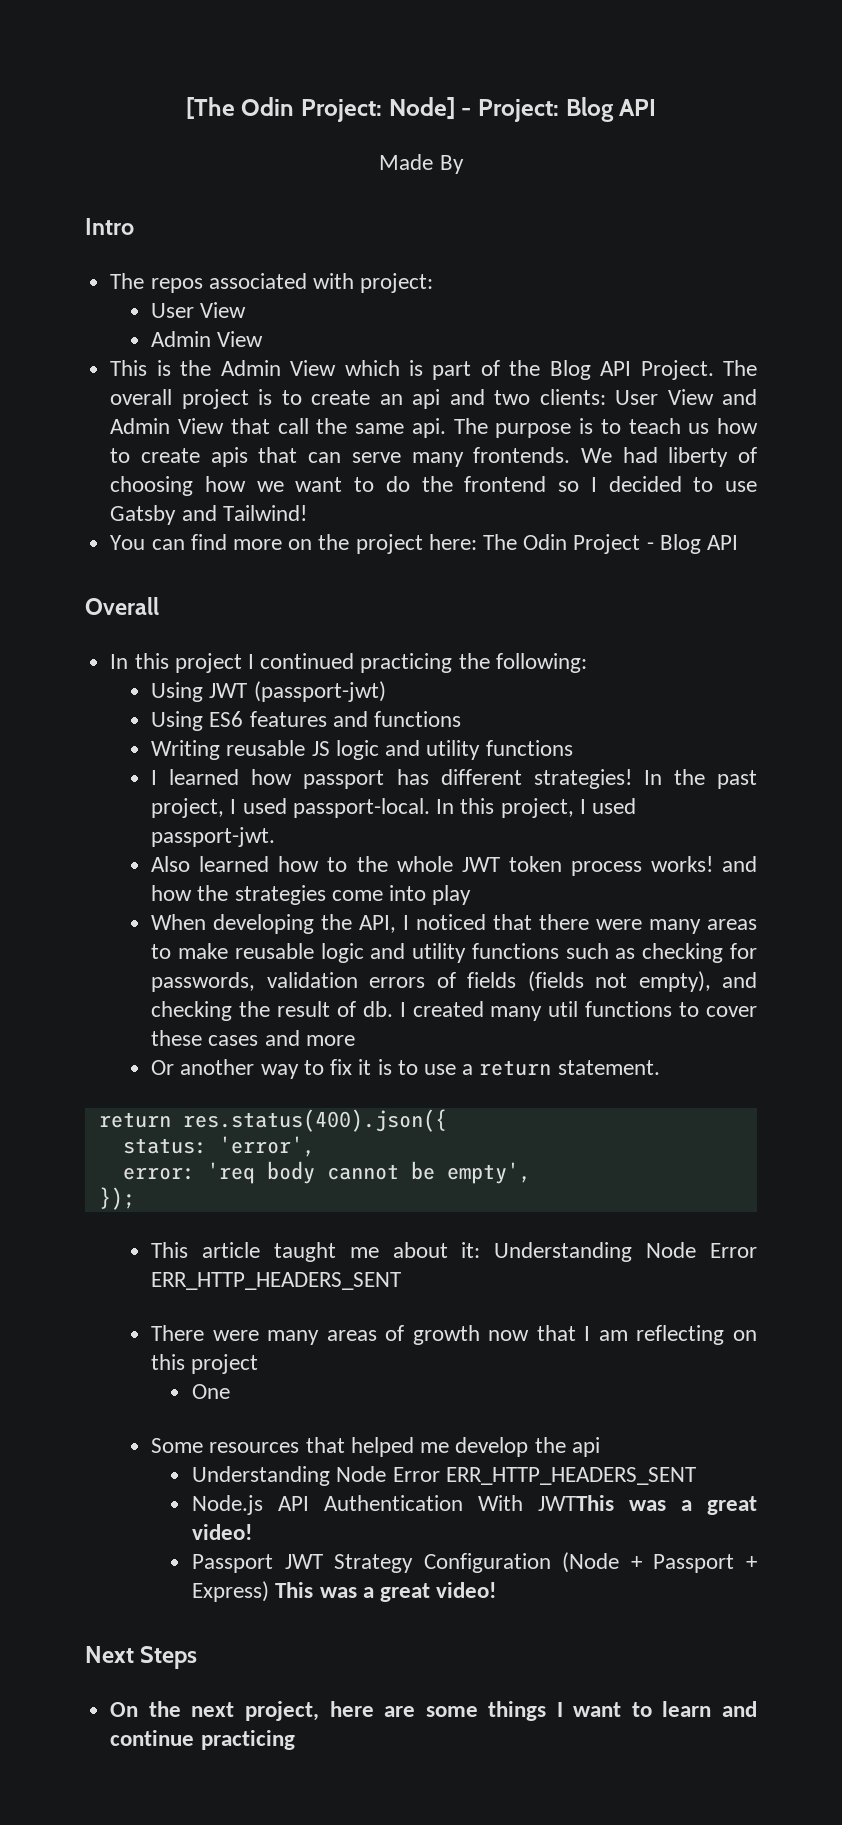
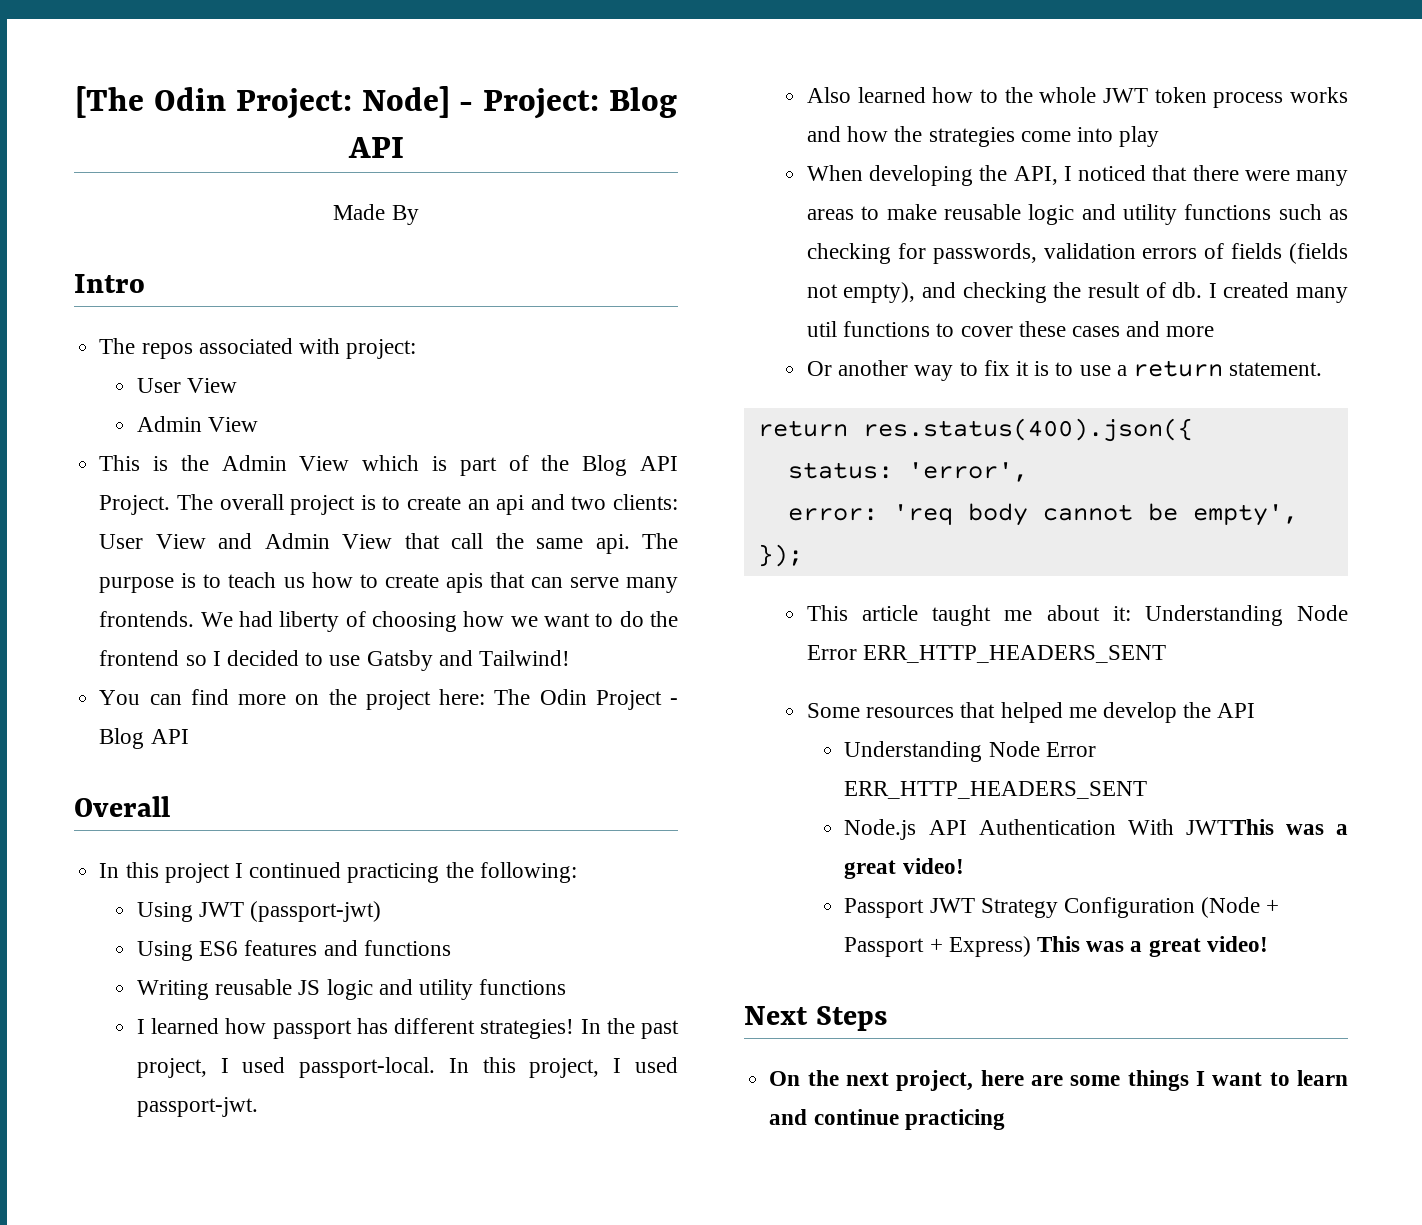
- Also learned how to the whole JWT token process works! and how the strategies come into play
+ Also learned how to the whole JWT token process works and how the strategies come into play
- There were many areas of growth now that I am reflecting on this project
- One
- Some resources that helped me develop the api
+ Some resources that helped me develop the API

